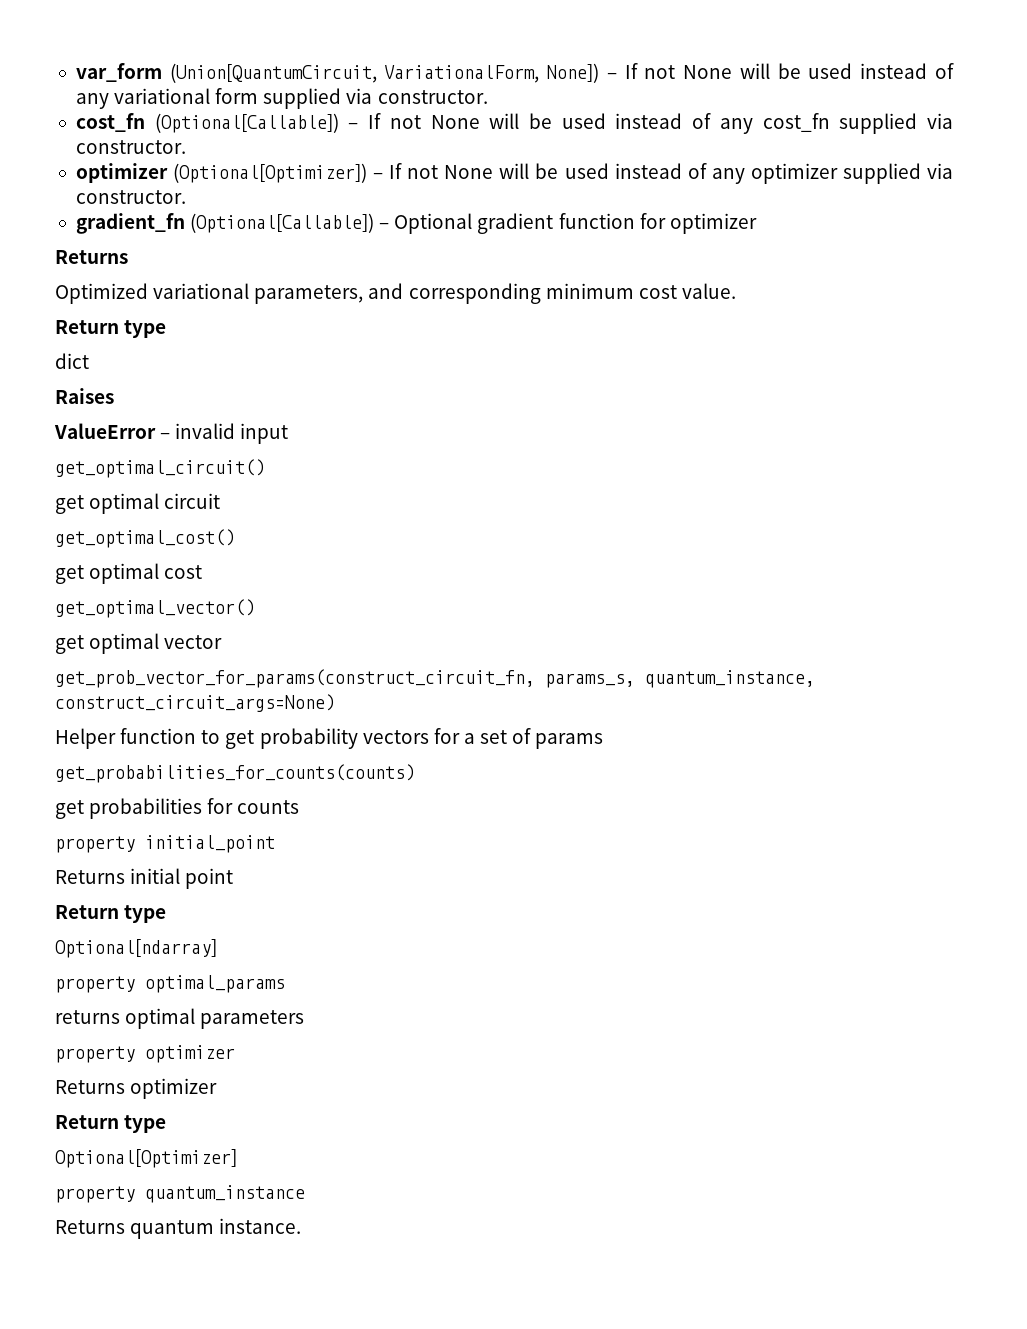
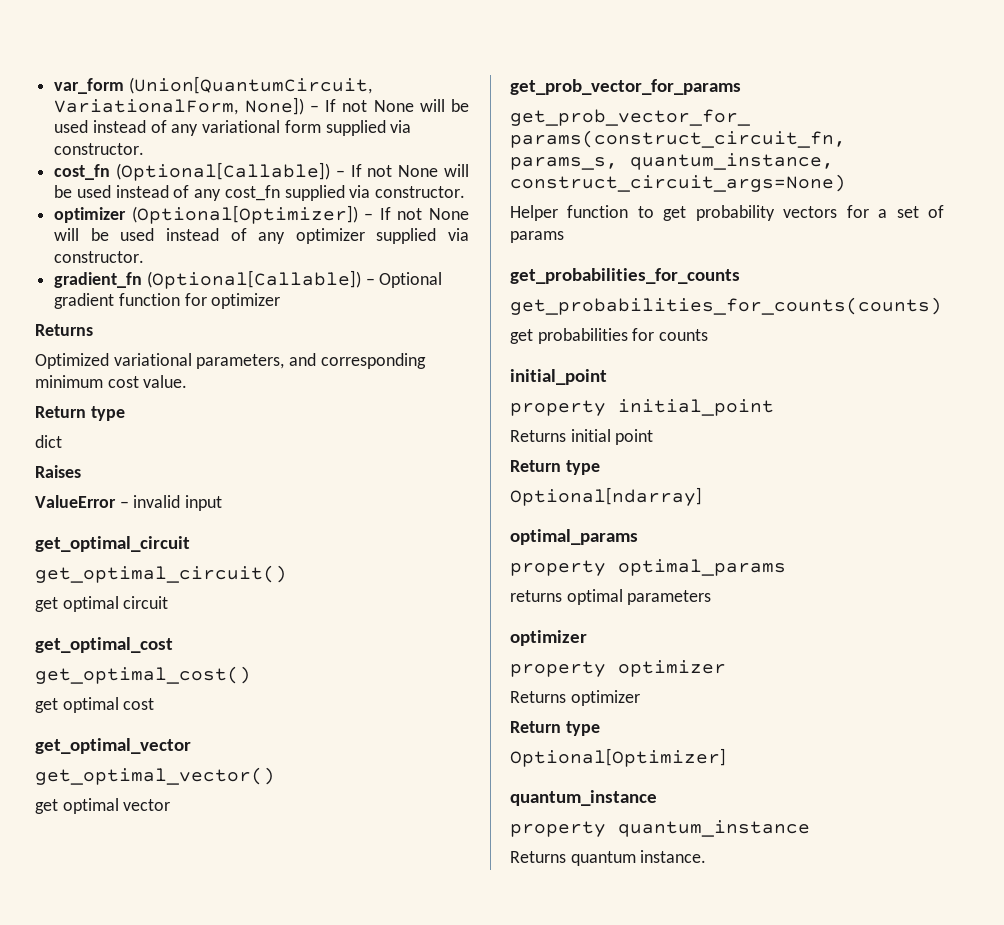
+ get_optimal_circuit
+ get_optimal_cost
+ get_optimal_vector
+ get_prob_vector_for_params
+ get_probabilities_for_counts
  get probabilities for counts
+ initial_point
  Optional[ndarray]
+ optimal_params
  returns optimal parameters
+ optimizer
  Optional[Optimizer]
+ quantum_instance

